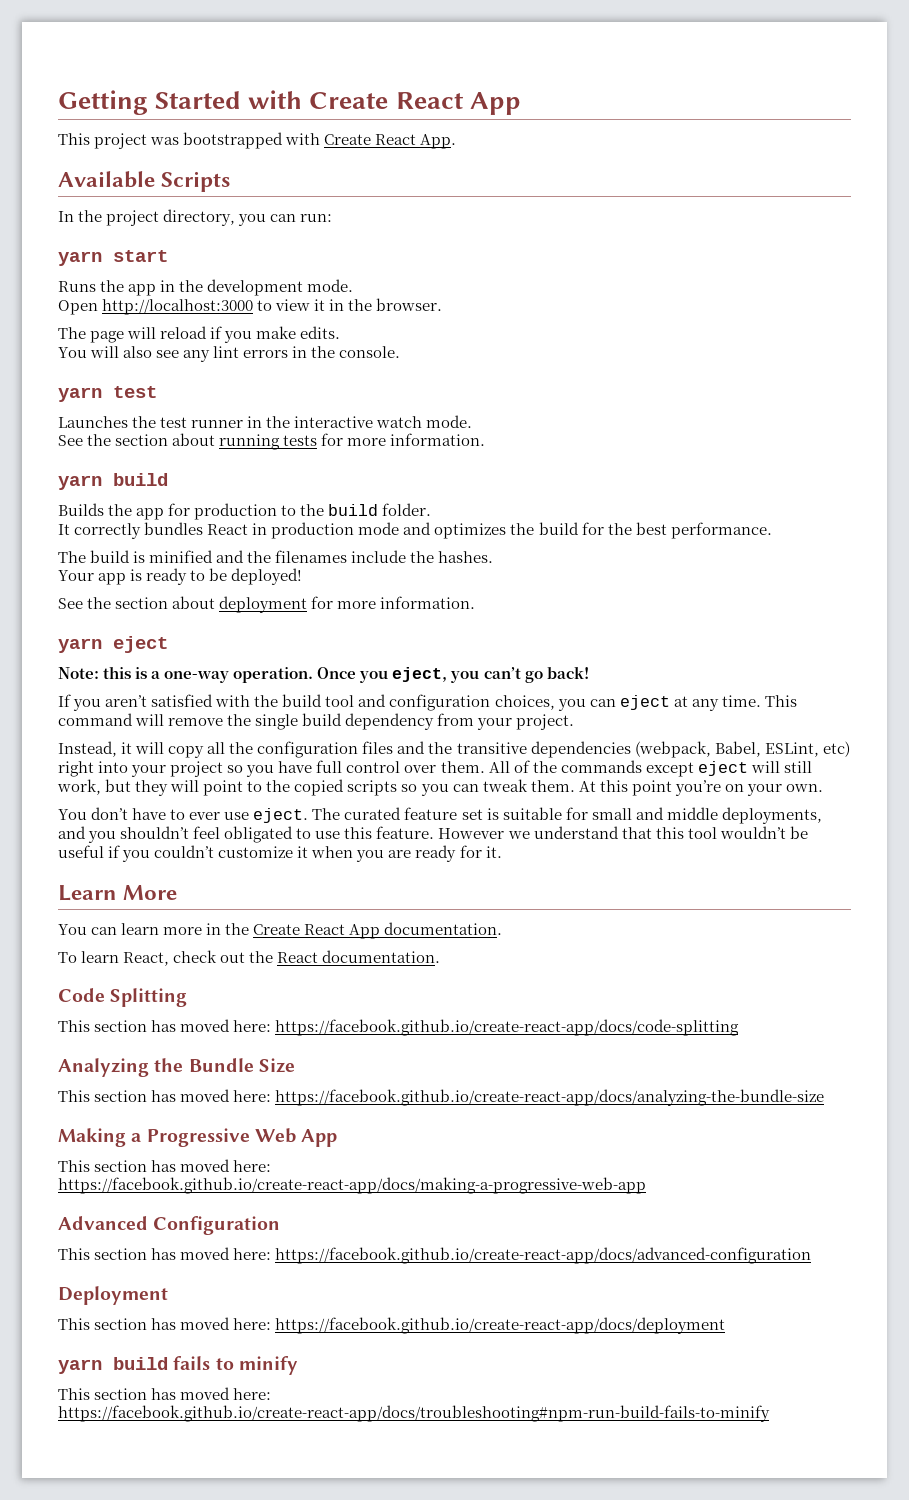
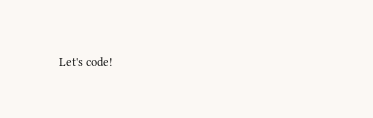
- Getting Started with Create React App
- This project was bootstrapped with Create React App.
- Available Scripts
- In the project directory, you can run:
- yarn start
- Runs the app in the development mode.
- Open http://localhost:3000 to view it in the browser.
- The page will reload if you make edits.
- You will also see any lint errors in the console.
- yarn test
- Launches the test runner in the interactive watch mode.
- See the section about running tests for more information.
- yarn build
- Builds the app for production to the build folder.
- It correctly bundles React in production mode and optimizes the build for the best performance.
- The build is minified and the filenames include the hashes.
- Your app is ready to be deployed!
- See the section about deployment for more information.
- yarn eject
- Note: this is a one-way operation. Once you eject, you can’t go back!
- If you aren’t satisfied with the build tool and configuration choices, you can eject at any time. This command will remove the single build dependency from your project.
- Instead, it will copy all the configuration files and the transitive dependencies (webpack, Babel, ESLint, etc) right into your project so you have full control over them. All of the commands except eject will still work, but they will point to the copied scripts so you can tweak them. At this point you’re on your own.
- You don’t have to ever use eject. The curated feature set is suitable for small and middle deployments, and you shouldn’t feel obligated to use this feature. However we understand that this tool wouldn’t be useful if you couldn’t customize it when you are ready for it.
- Learn More
- You can learn more in the Create React App documentation.
- To learn React, check out the React documentation.
- Code Splitting
- This section has moved here: https://facebook.github.io/create-react-app/docs/code-splitting
- Analyzing the Bundle Size
- This section has moved here: https://facebook.github.io/create-react-app/docs/analyzing-the-bundle-size
- Making a Progressive Web App
- This section has moved here: https://facebook.github.io/create-react-app/docs/making-a-progressive-web-app
- Advanced Configuration
- This section has moved here: https://facebook.github.io/create-react-app/docs/advanced-configuration
- Deployment
- This section has moved here: https://facebook.github.io/create-react-app/docs/deployment
- yarn build fails to minify
- This section has moved here: https://facebook.github.io/create-react-app/docs/troubleshooting#npm-run-build-fails-to-minify
+ Let's code!

